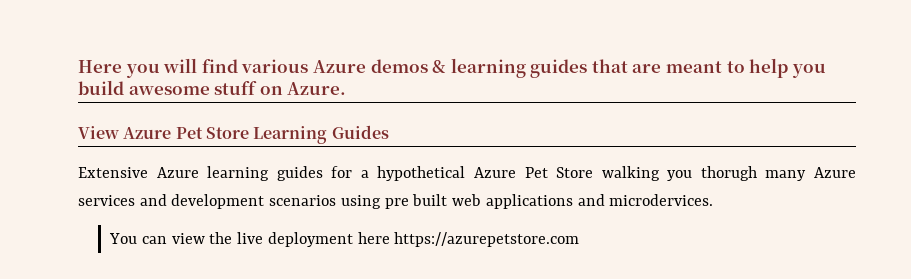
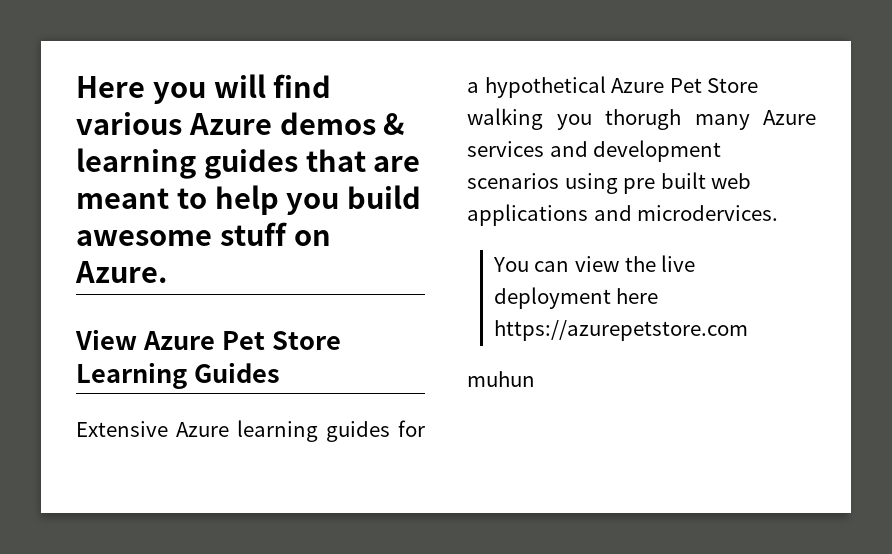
+ muhun

